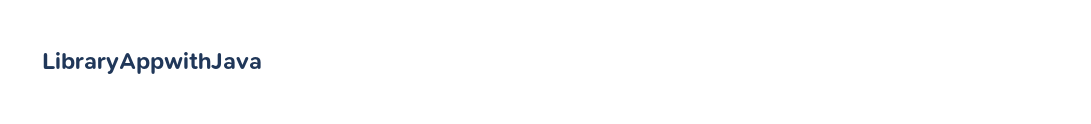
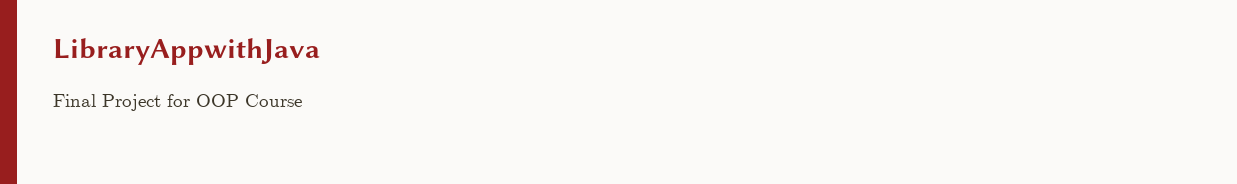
+ Final Project for OOP Course

